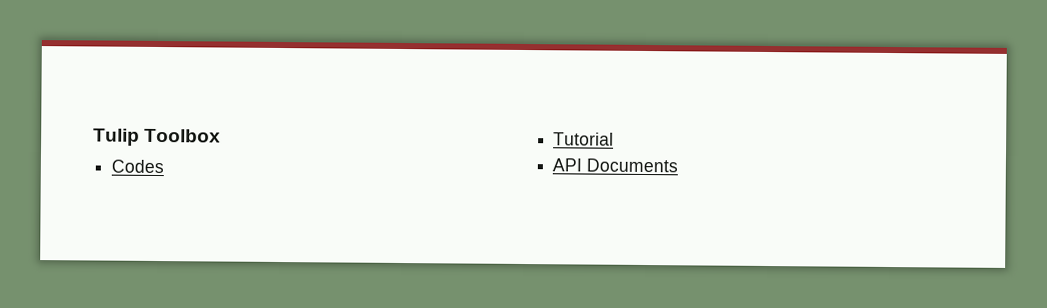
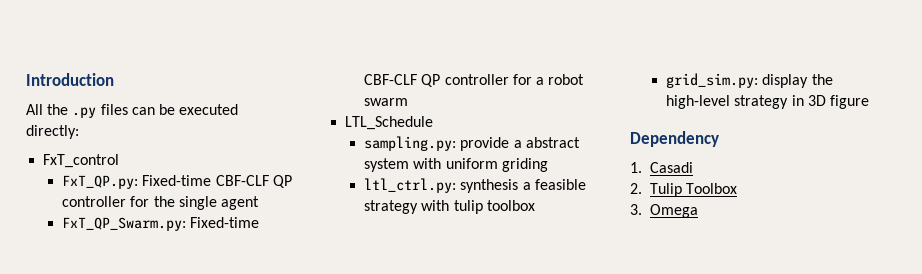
- Tulip Toolbox
- Codes
- Tutorial
- API Documents
+ Introduction
+ All the .py files can be executed directly:
+ FxT_control
+ FxT_QP.py: Fixed-time CBF-CLF QP controller for the single agent
+ FxT_QP_Swarm.py: Fixed-time CBF-CLF QP controller for a robot swarm
+ LTL_Schedule
+ sampling.py: provide a abstract system with uniform griding
+ ltl_ctrl.py: synthesis a feasible strategy with tulip toolbox
+ grid_sim.py: display the high-level strategy in 3D figure
+ Dependency
+ 1. Casadi
+ 2. Tulip Toolbox
+ 3. Omega

